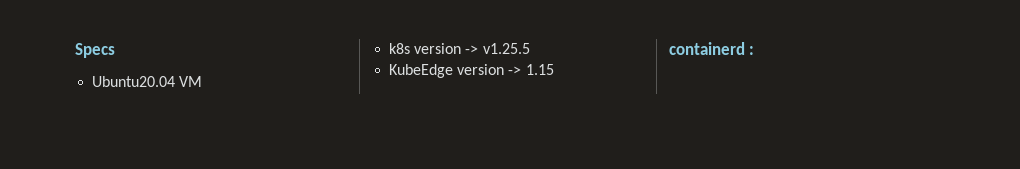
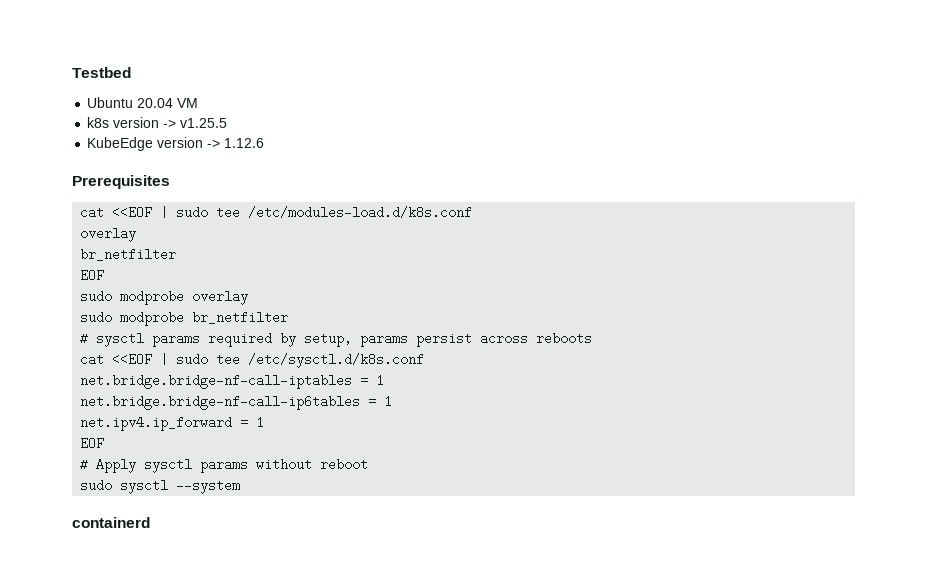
- Specs
- Ubuntu20.04 VM
+ Testbed
+ Ubuntu 20.04 VM
- KubeEdge version -> 1.15
+ KubeEdge version -> 1.12.6
+ Prerequisites
+ cat <<EOF | sudo tee /etc/modules-load.d/k8s.conf
+ overlay
+ br_netfilter
+ EOF
+ sudo modprobe overlay
+ sudo modprobe br_netfilter
+ # sysctl params required by setup, params persist across reboots
+ cat <<EOF | sudo tee /etc/sysctl.d/k8s.conf
+ net.bridge.bridge-nf-call-iptables = 1
+ net.bridge.bridge-nf-call-ip6tables = 1
+ net.ipv4.ip_forward = 1
+ EOF
+ # Apply sysctl params without reboot
+ sudo sysctl --system
- containerd :
+ containerd

